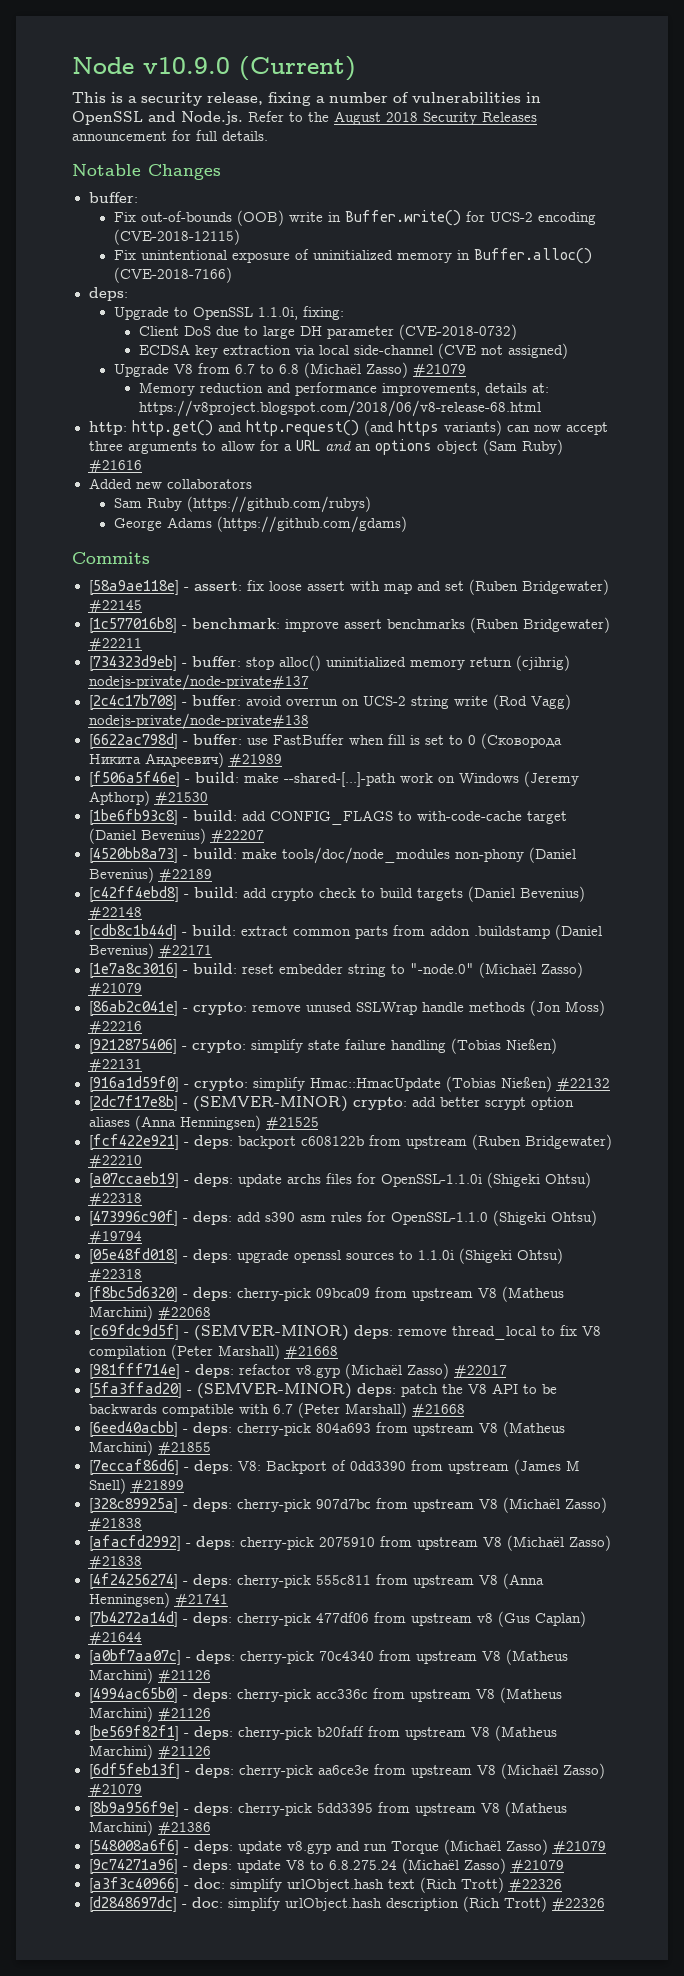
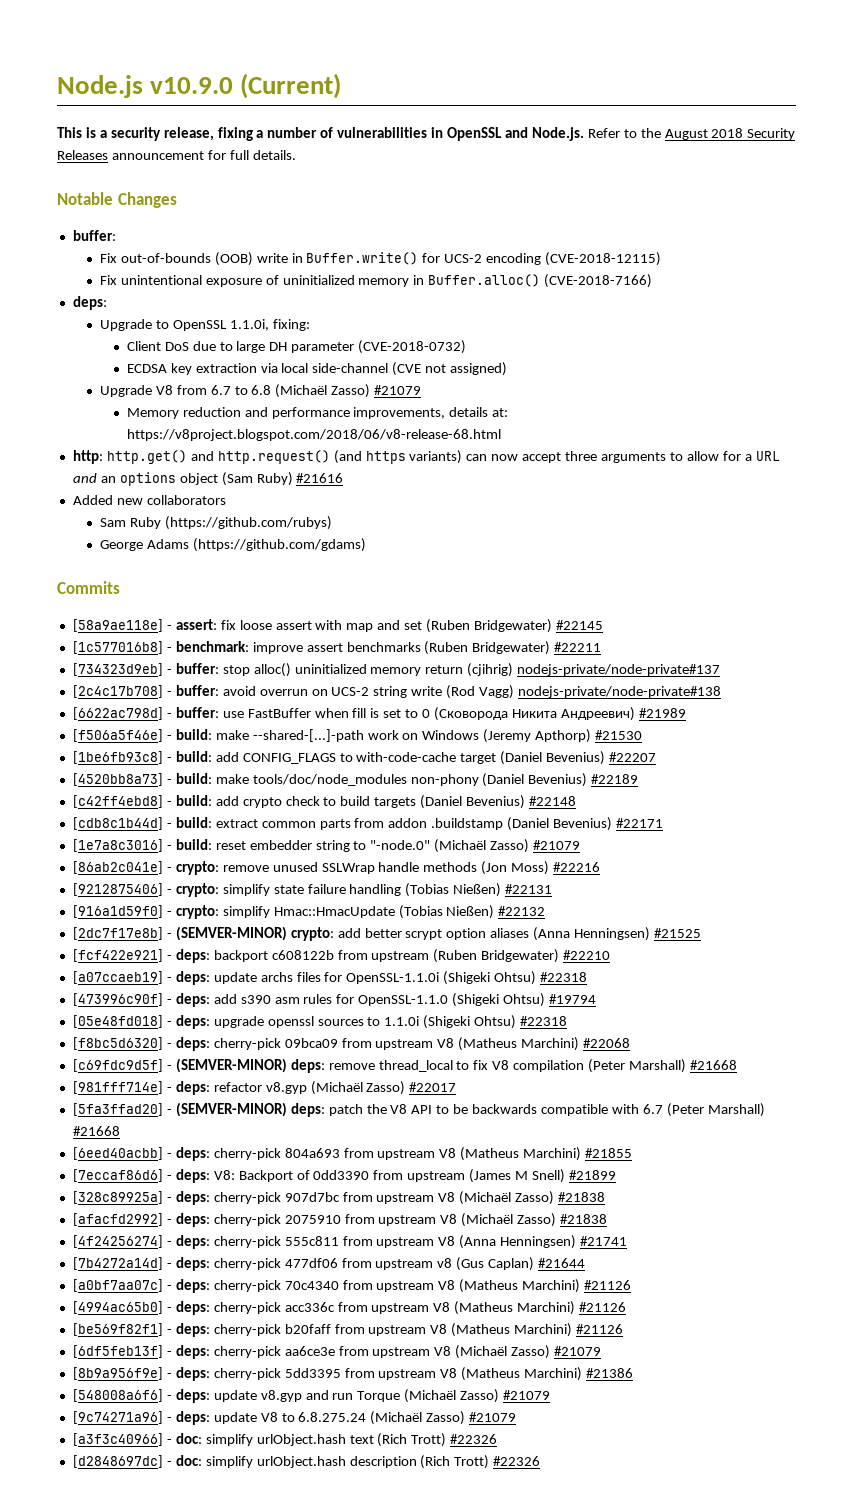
- Node v10.9.0 (Current)
+ Node.js v10.9.0 (Current)

